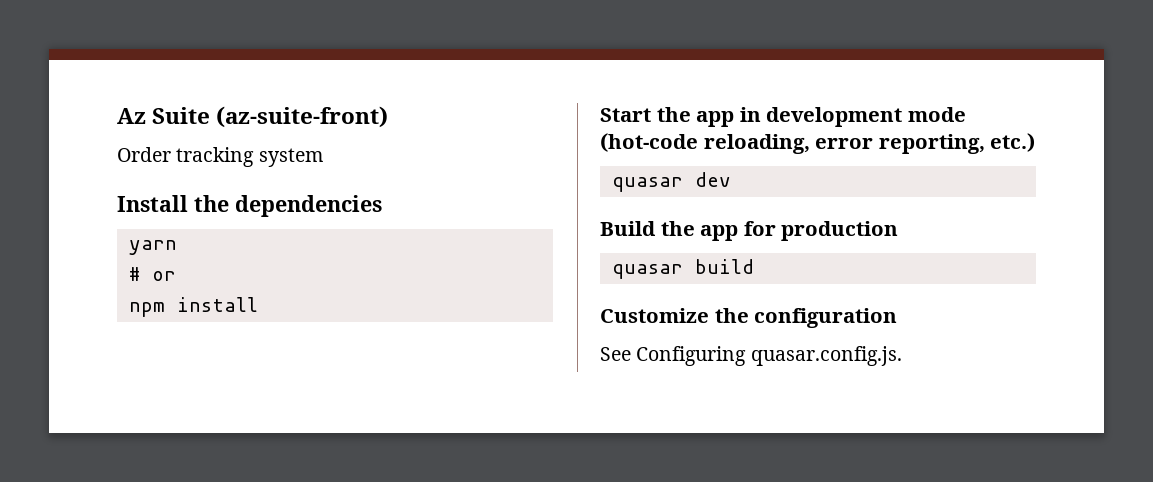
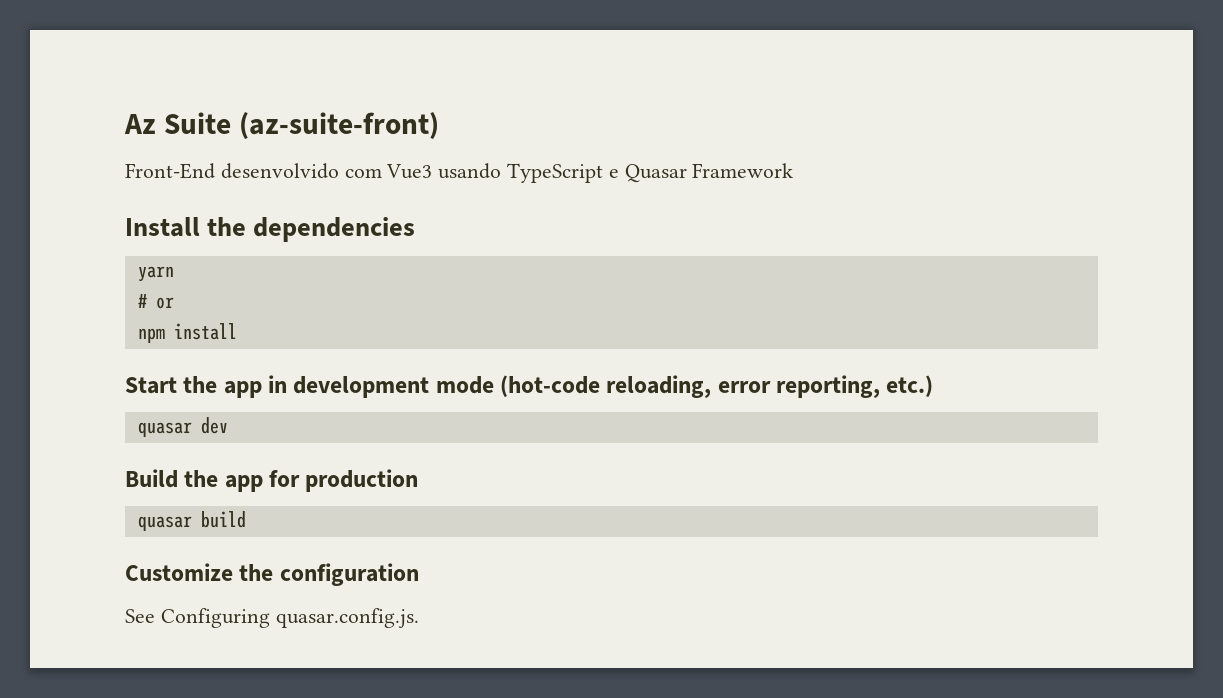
- Order tracking system
+ Front-End desenvolvido com Vue3 usando TypeScript e Quasar Framework

